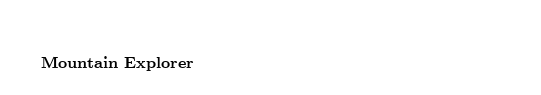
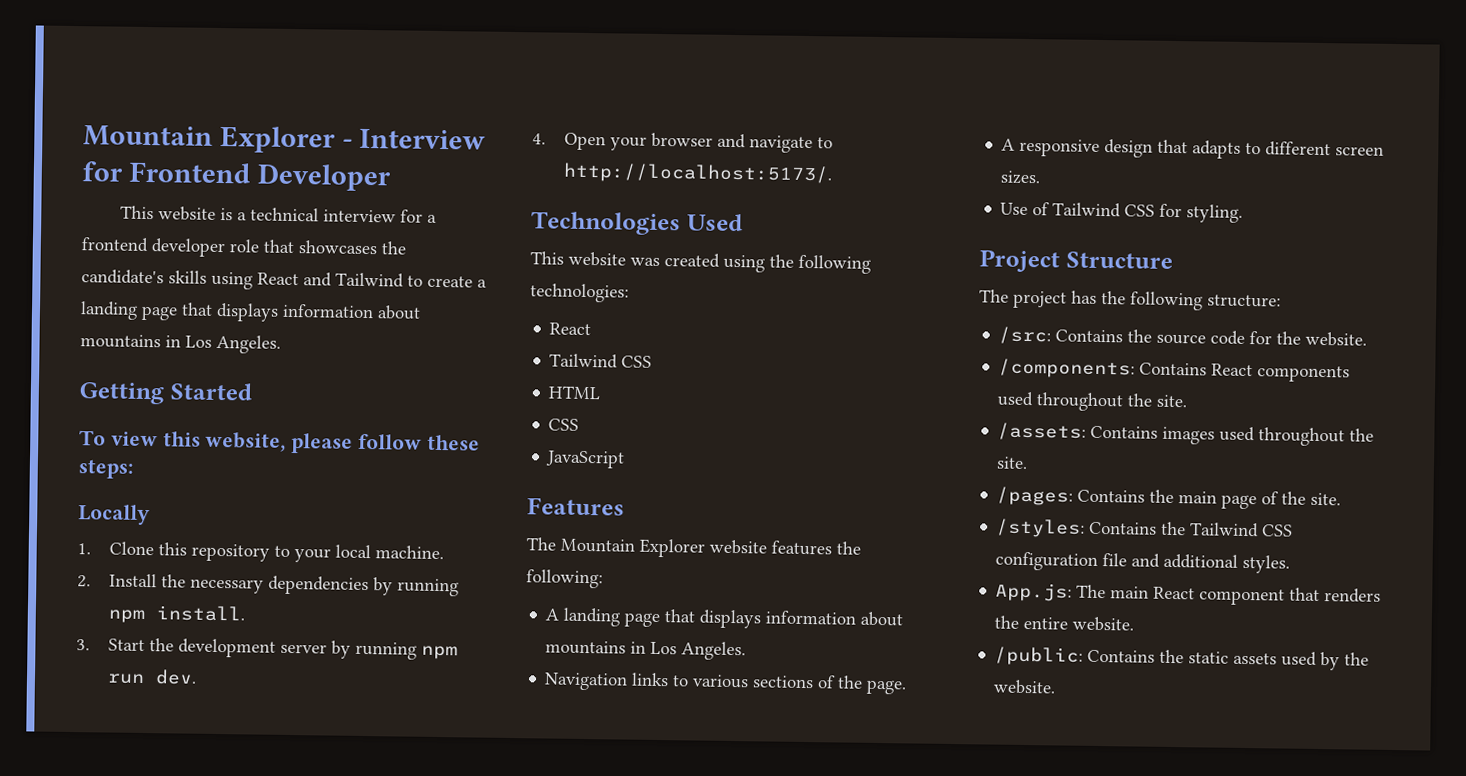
- Mountain Explorer
+ Mountain Explorer - Interview for Frontend Developer
+ This website is a technical interview for a frontend developer role that showcases the candidate's skills using React and Tailwind to create a landing page that displays information about mountains in Los Angeles.
+ Getting Started
+ To view this website, please follow these steps:
+ Locally
+ 1. Clone this repository to your local machine.
+ 2. Install the necessary dependencies by running npm install.
+ 3. Start the development server by running npm run dev.
+ 4. Open your browser and navigate to http://localhost:5173/.
+ Technologies Used
+ This website was created using the following technologies:
+ React
+ Tailwind CSS
+ HTML
+ CSS
+ JavaScript
+ Features
+ The Mountain Explorer website features the following:
+ A landing page that displays information about mountains in Los Angeles.
+ Navigation links to various sections of the page.
+ A responsive design that adapts to different screen sizes.
+ Use of Tailwind CSS for styling.
+ Project Structure
+ The project has the following structure:
+ /src: Contains the source code for the website.
+ /components: Contains React components used throughout the site.
+ /assets: Contains images used throughout the site.
+ /pages: Contains the main page of the site.
+ /styles: Contains the Tailwind CSS configuration file and additional styles.
+ App.js: The main React component that renders the entire website.
+ /public: Contains the static assets used by the website.

